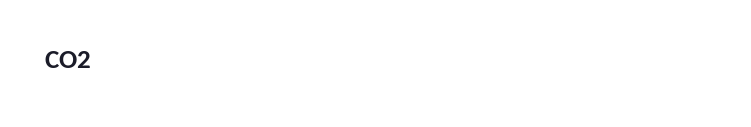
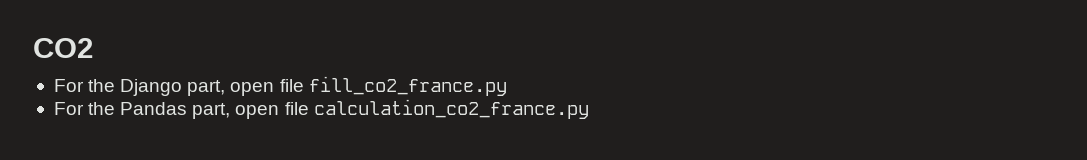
+ For the Django part, open file fill_co2_france.py
+ For the Pandas part, open file calculation_co2_france.py

